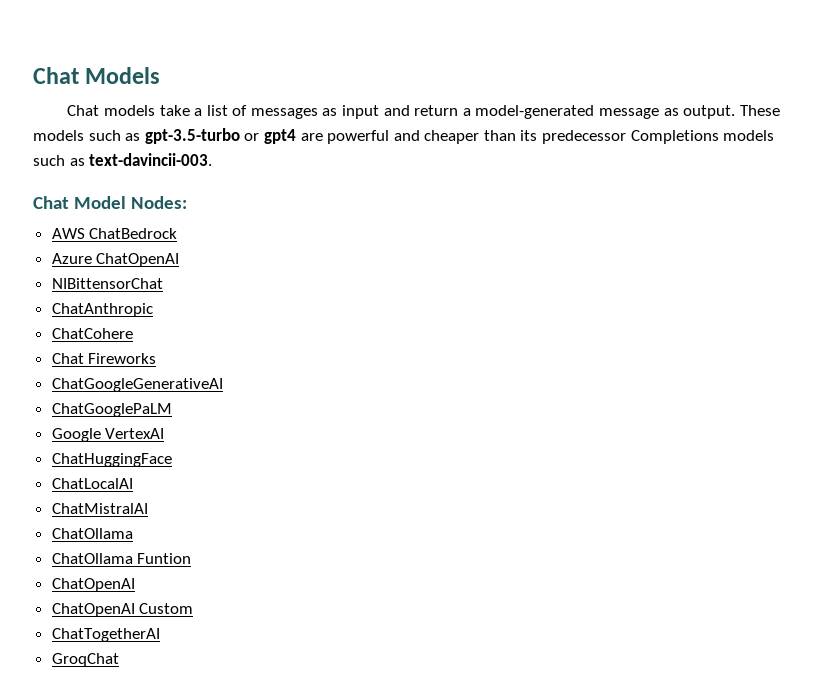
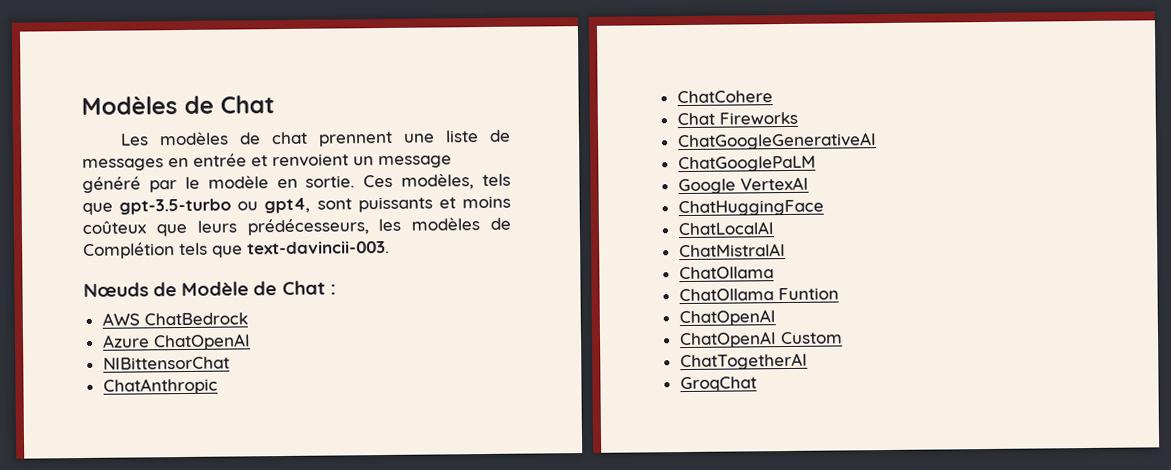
- Chat Models
- Chat models take a list of messages as input and return a model-generated message as output. These models such as gpt-3.5-turbo or gpt4 are powerful and cheaper than its predecessor Completions models such as text-davincii-003.
- Chat Model Nodes:
+ Modèles de Chat
+ Les modèles de chat prennent une liste de messages en entrée et renvoient un message généré par le modèle en sortie. Ces modèles, tels que gpt-3.5-turbo ou gpt4, sont puissants et moins coûteux que leurs prédécesseurs, les modèles de Complétion tels que text-davincii-003.
+ Nœuds de Modèle de Chat :

